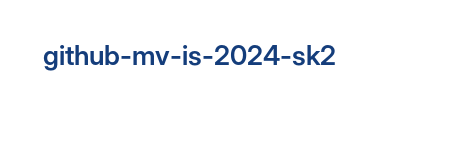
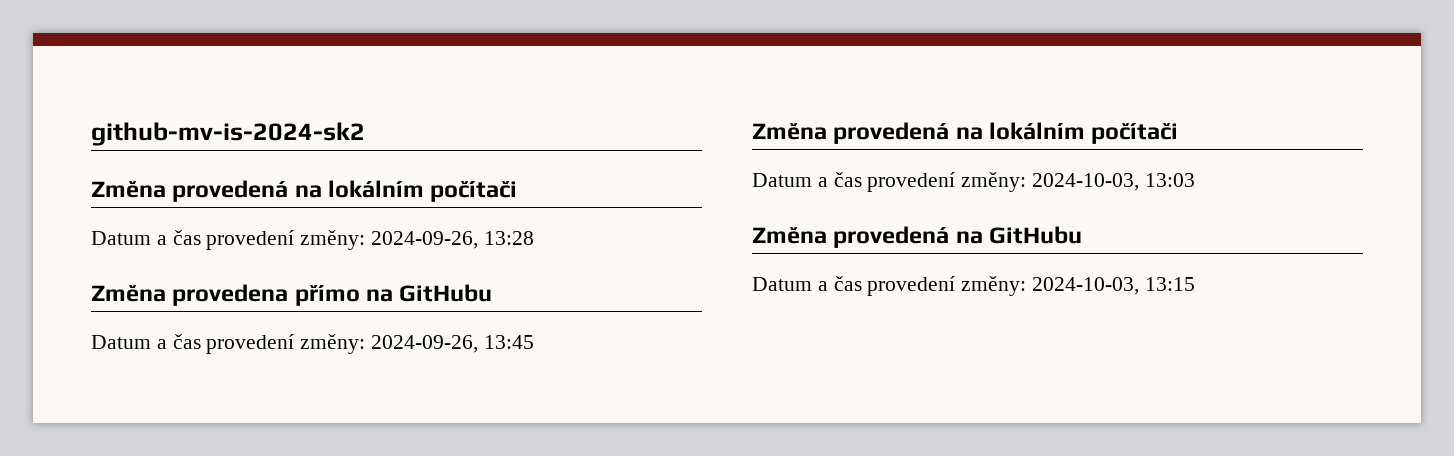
  github-mv-is-2024-sk2
+ Změna provedená na lokálním počítači
+ Datum a čas provedení změny: 2024-09-26, 13:28
+ Změna provedena přímo na GitHubu
+ Datum a čas provedení změny: 2024-09-26, 13:45
+ Změna provedená na lokálním počítači
+ Datum a čas provedení změny: 2024-10-03, 13:03
+ Změna provedená na GitHubu
+ Datum a čas provedení změny: 2024-10-03, 13:15

